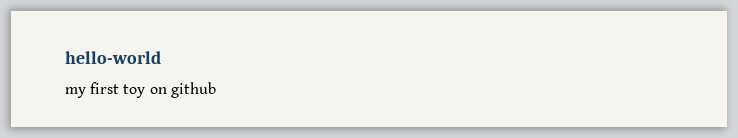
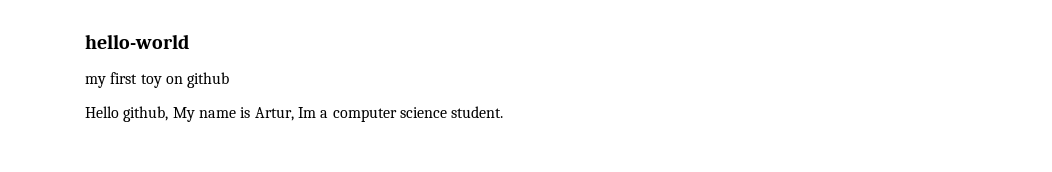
+ Hello github, My name is Artur, Im a computer science student.

